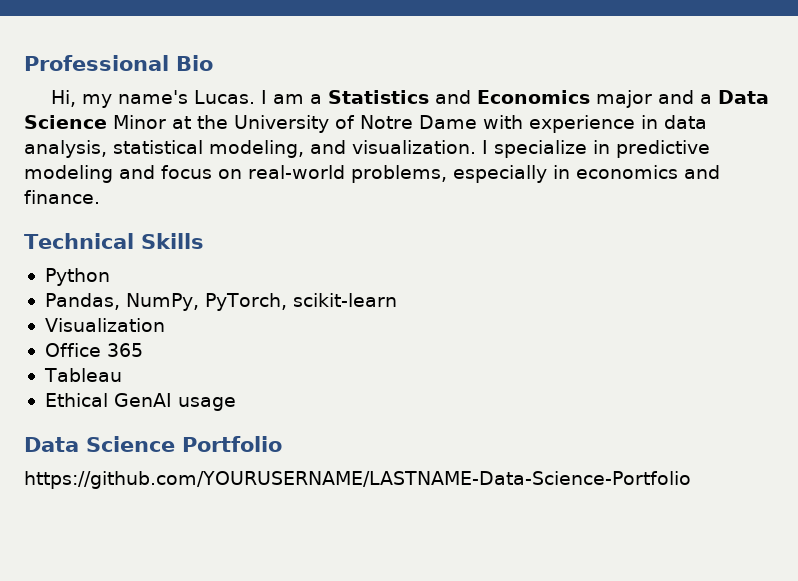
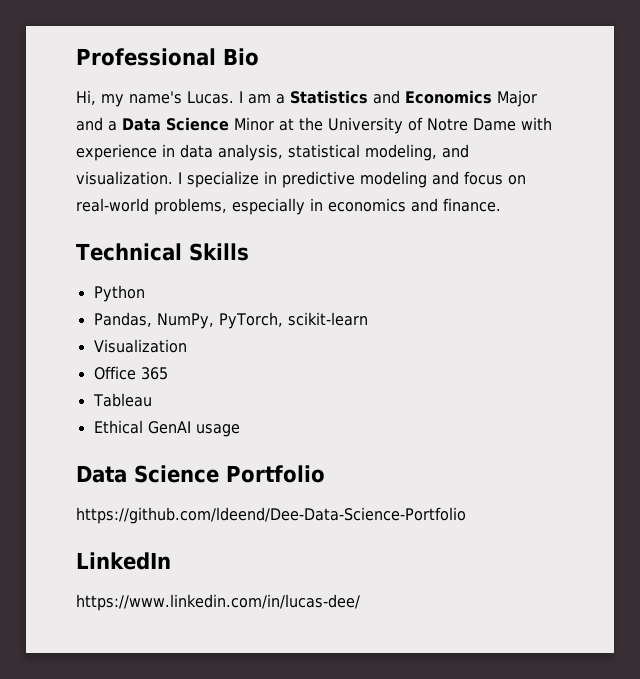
- I am a Statistics and Economics major and a Data Science Minor at the University of Notre Dame with experience in data analysis, statistical modeling, and visualization.
+ I am a Statistics and Economics Major and a Data Science Minor at the University of Notre Dame with experience in data analysis, statistical modeling, and visualization.
- https://github.com/YOURUSERNAME/LASTNAME-Data-Science-Portfolio
+ https://github.com/ldeend/Dee-Data-Science-Portfolio
+ LinkedIn
+ https://www.linkedin.com/in/lucas-dee/

